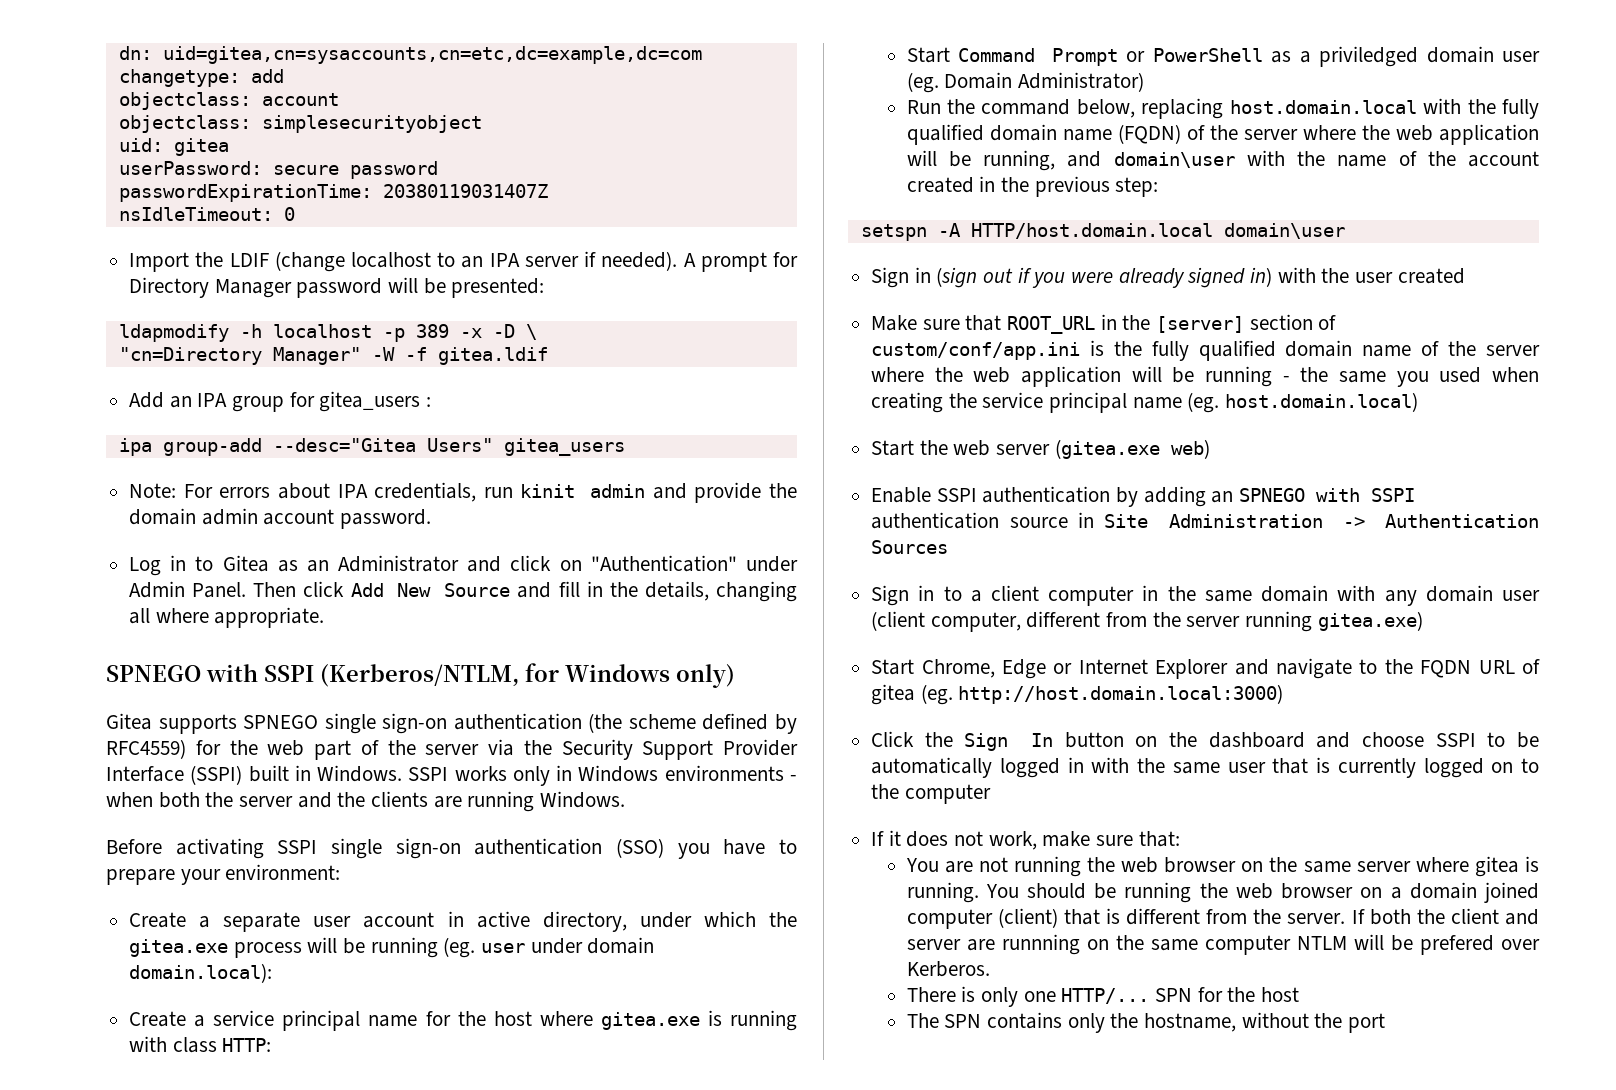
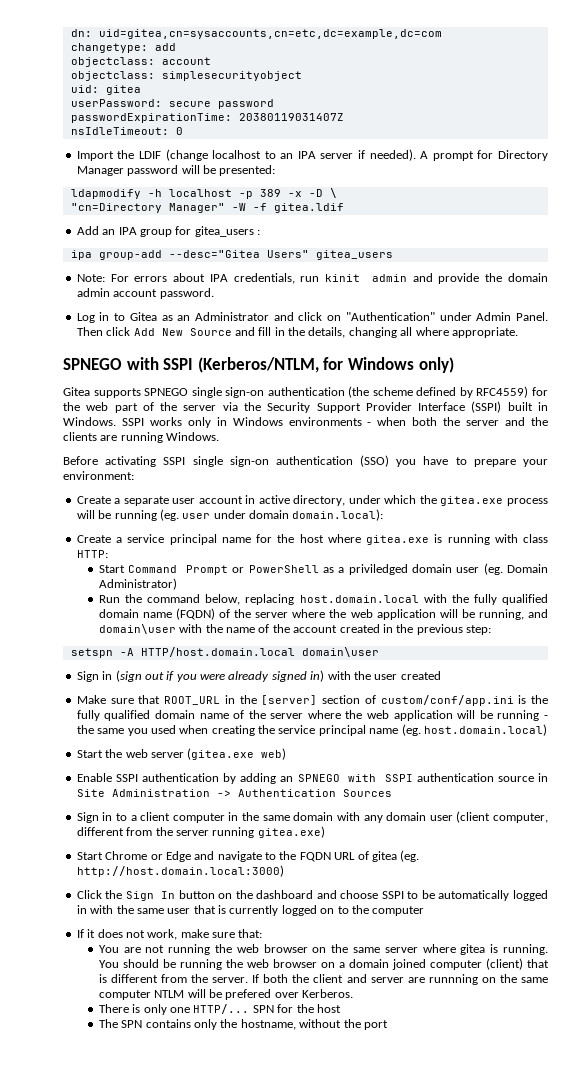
- Start Chrome, Edge or Internet Explorer and navigate to the FQDN URL of gitea (eg. http://host.domain.local:3000)
+ Start Chrome or Edge and navigate to the FQDN URL of gitea (eg. http://host.domain.local:3000)

